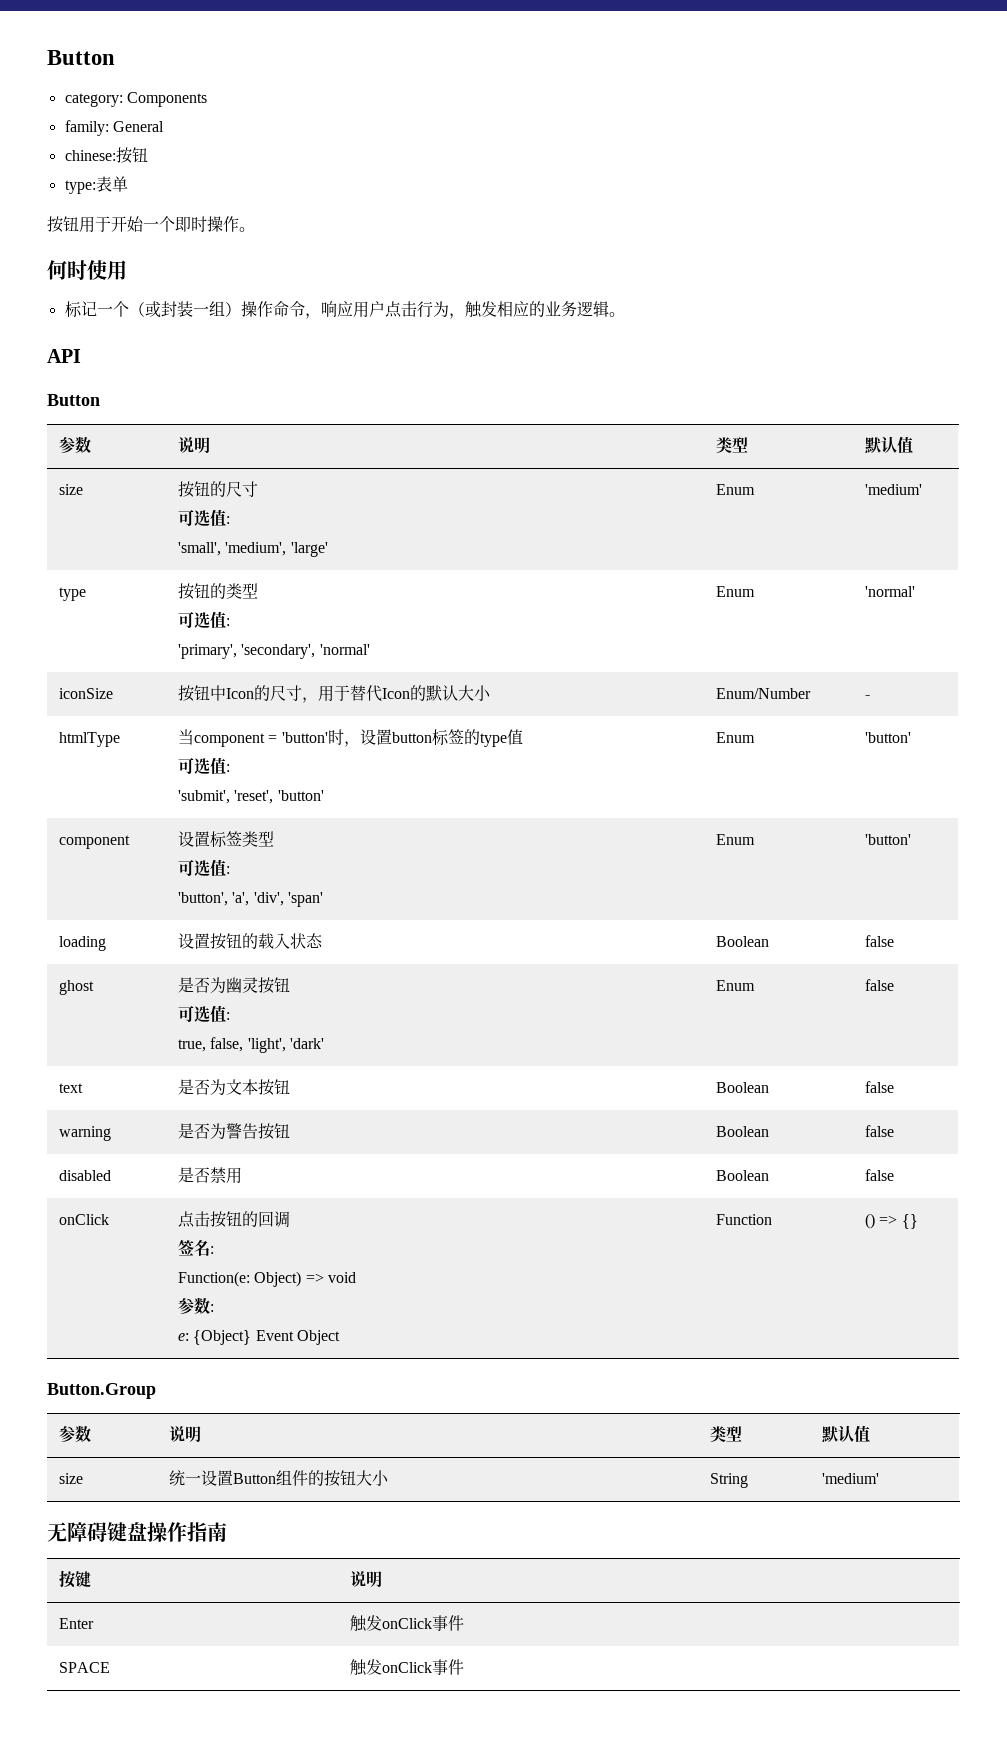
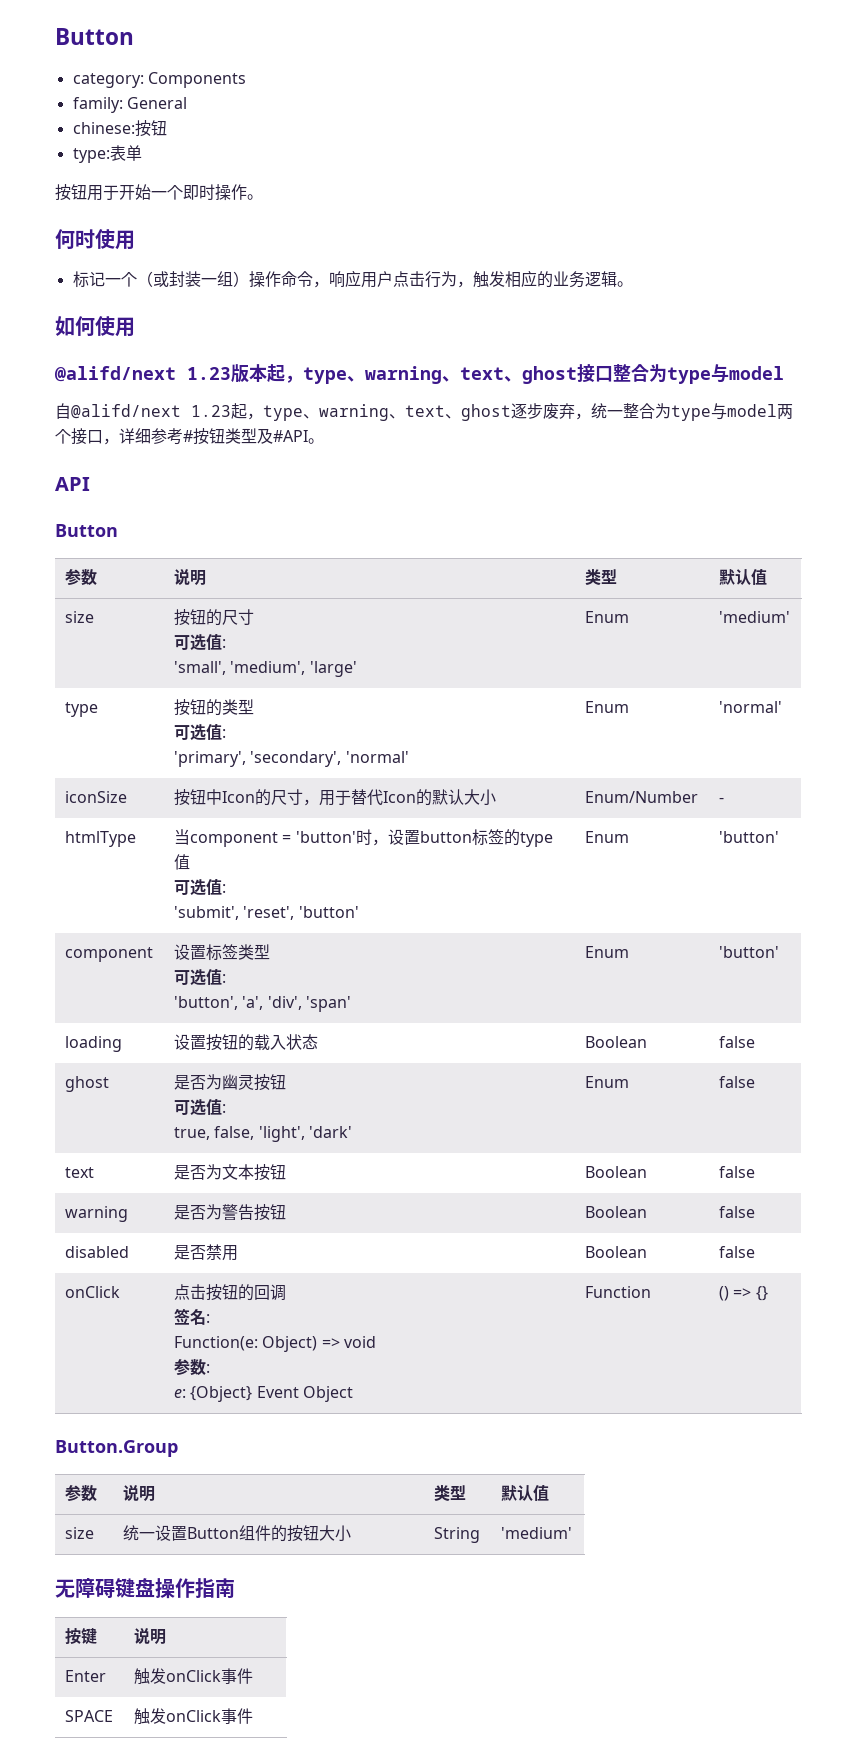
+ 如何使用
+ @alifd/next 1.23版本起，type、warning、text、ghost接口整合为type与model
+ 自@alifd/next 1.23起，type、warning、text、ghost逐步废弃，统一整合为type与model两个接口，详细参考#按钮类型及#API。

